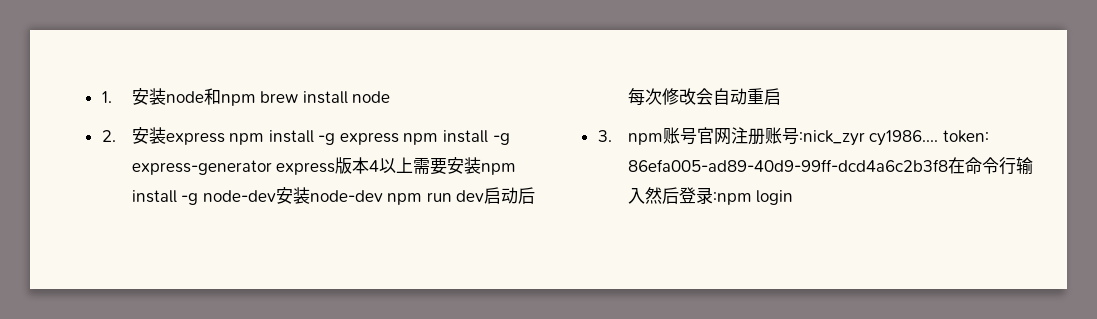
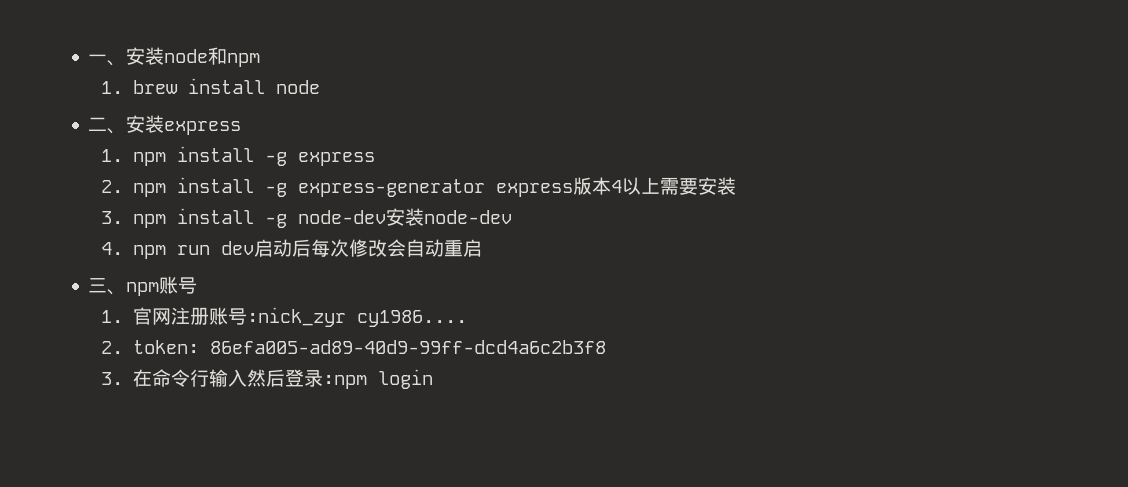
- 1.安装node和npm brew install node
+ 一、安装node和npm
+ 1. brew install node
- 2.安装express npm install -g express npm install -g express-generator express版本4以上需要安装npm install -g node-dev安装node-dev npm run dev启动后每次修改会自动重启
+ 二、安装express
+ 1. npm install -g express
+ 2. npm install -g express-generator express版本4以上需要安装
+ 3. npm install -g node-dev安装node-dev
+ 4. npm run dev启动后每次修改会自动重启
- 3. npm账号官网注册账号:nick_zyr cy1986.... token: 86efa005-ad89-40d9-99ff-dcd4a6c2b3f8在命令行输入然后登录:npm login
+ 三、npm账号
+ 1.官网注册账号:nick_zyr cy1986....
+ 2. token: 86efa005-ad89-40d9-99ff-dcd4a6c2b3f8
+ 3.在命令行输入然后登录:npm login

